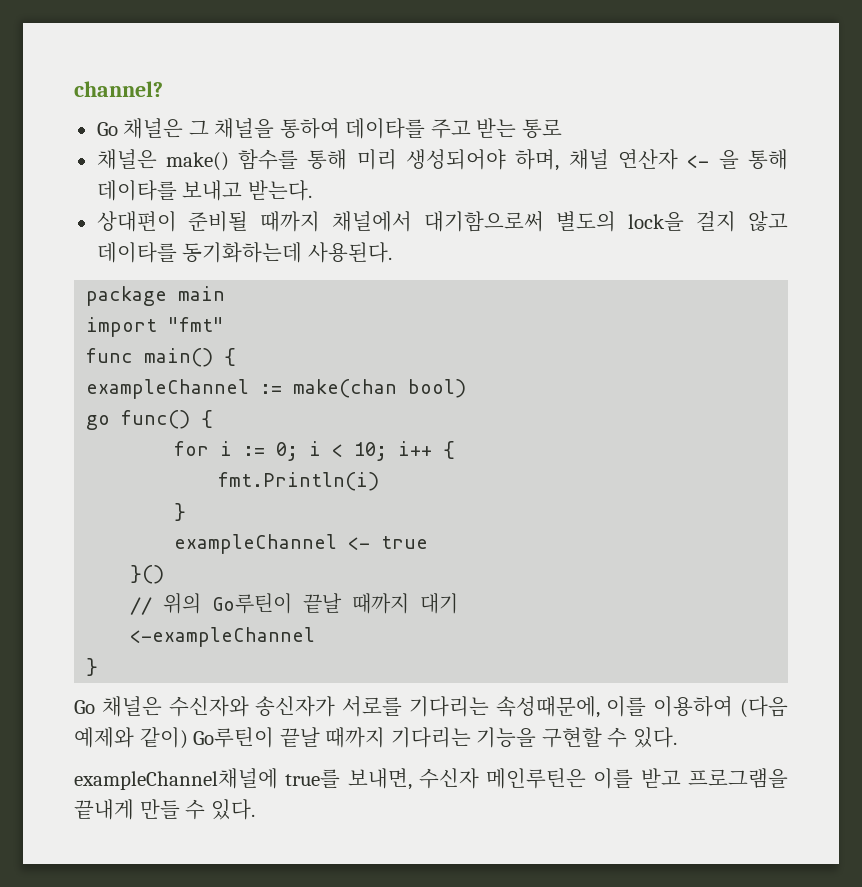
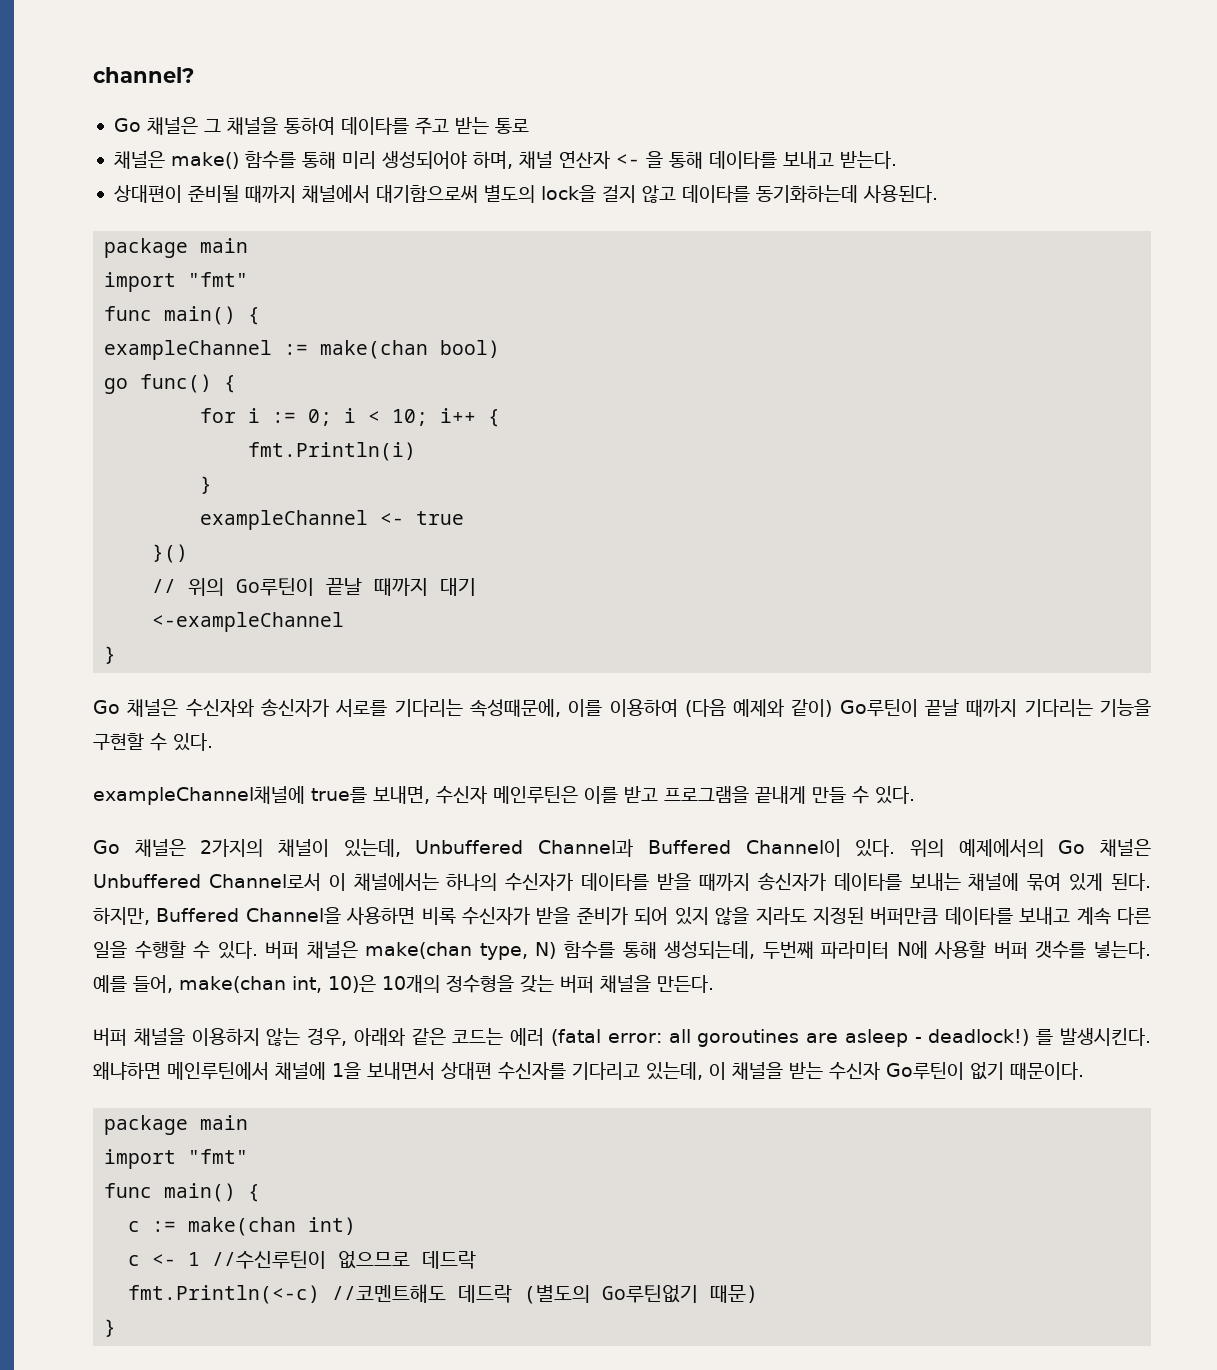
+ Go 채널은 2가지의 채널이 있는데, Unbuffered Channel과 Buffered Channel이 있다. 위의 예제에서의 Go 채널은 Unbuffered Channel로서 이 채널에서는 하나의 수신자가 데이타를 받을 때까지 송신자가 데이타를 보내는 채널에 묶여 있게 된다. 하지만, Buffered Channel을 사용하면 비록 수신자가 받을 준비가 되어 있지 않을 지라도 지정된 버퍼만큼 데이타를 보내고 계속 다른 일을 수행할 수 있다. 버퍼 채널은 make(chan type, N) 함수를 통해 생성되는데, 두번째 파라미터 N에 사용할 버퍼 갯수를 넣는다. 예를 들어, make(chan int, 10)은 10개의 정수형을 갖는 버퍼 채널을 만든다.
+ 버퍼 채널을 이용하지 않는 경우, 아래와 같은 코드는 에러 (fatal error: all goroutines are asleep - deadlock!) 를 발생시킨다. 왜냐하면 메인루틴에서 채널에 1을 보내면서 상대편 수신자를 기다리고 있는데, 이 채널을 받는 수신자 Go루틴이 없기 때문이다.
+ package main
+ import "fmt"
+ func main() {
+ c := make(chan int)
+ c <- 1 //수신루틴이 없으므로 데드락
+ fmt.Println(<-c) //코멘트해도 데드락 (별도의 Go루틴없기 때문)
+ }

